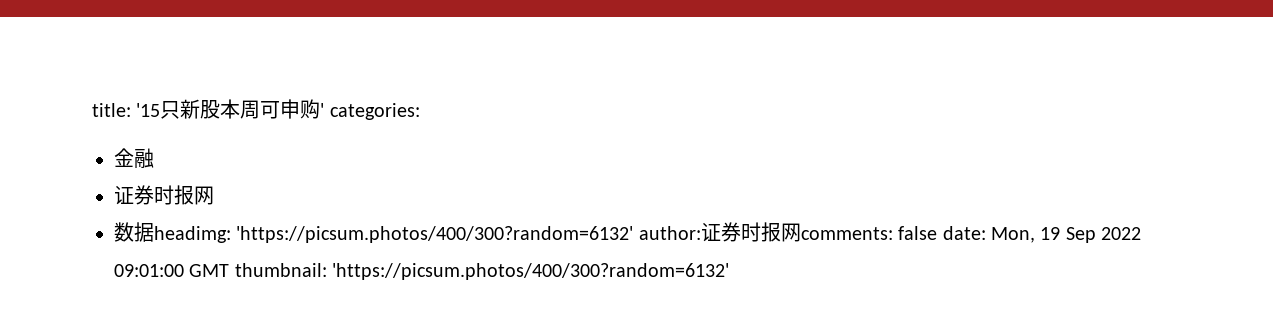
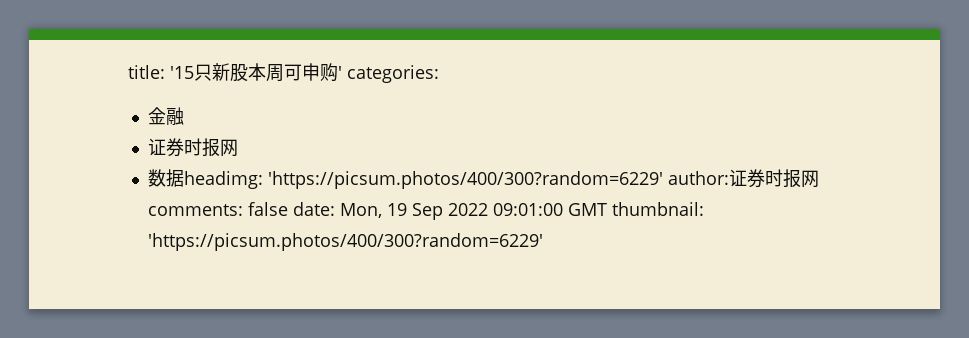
- 数据headimg: 'https://picsum.photos/400/300?random=6132' author:证券时报网comments: false date: Mon, 19 Sep 2022 09:01:00 GMT thumbnail: 'https://picsum.photos/400/300?random=6132'
+ 数据headimg: 'https://picsum.photos/400/300?random=6229' author:证券时报网comments: false date: Mon, 19 Sep 2022 09:01:00 GMT thumbnail: 'https://picsum.photos/400/300?random=6229'

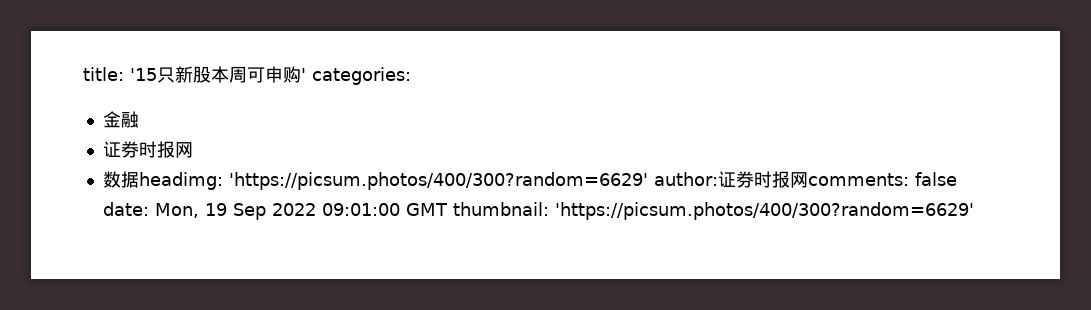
- 数据headimg: 'https://picsum.photos/400/300?random=6229' author:证券时报网comments: false date: Mon, 19 Sep 2022 09:01:00 GMT thumbnail: 'https://picsum.photos/400/300?random=6229'
+ 数据headimg: 'https://picsum.photos/400/300?random=6629' author:证券时报网comments: false date: Mon, 19 Sep 2022 09:01:00 GMT thumbnail: 'https://picsum.photos/400/300?random=6629'

